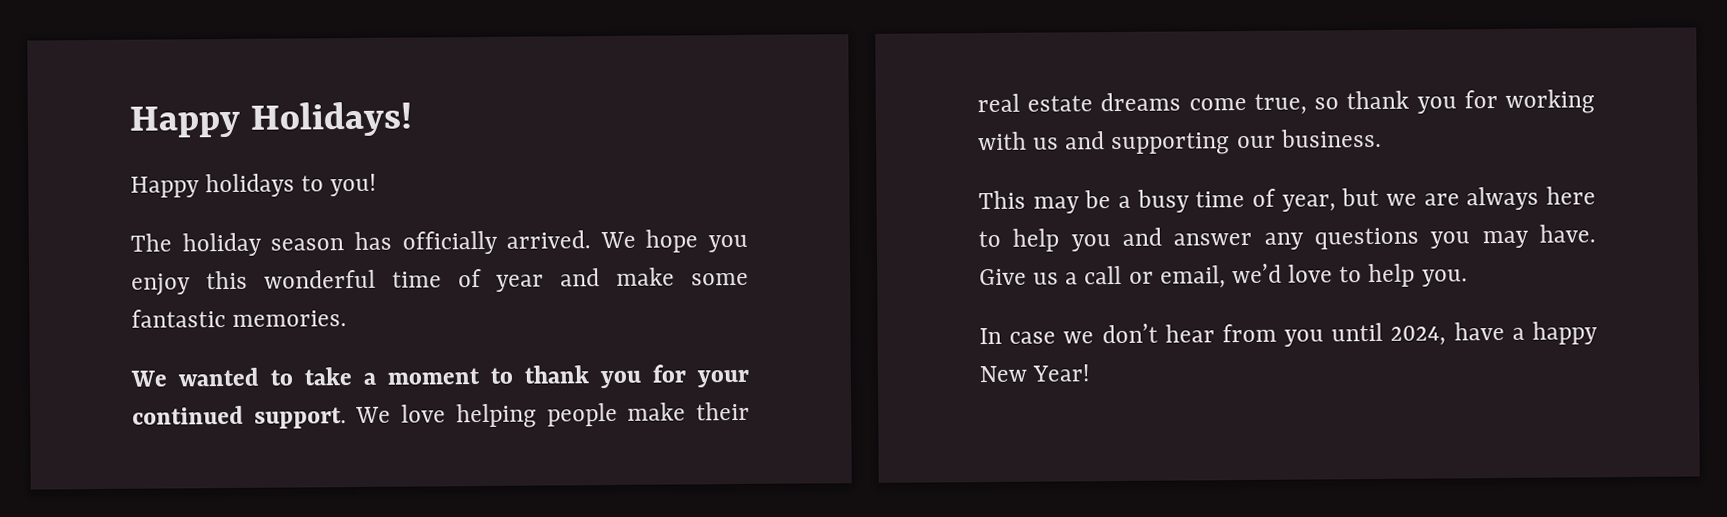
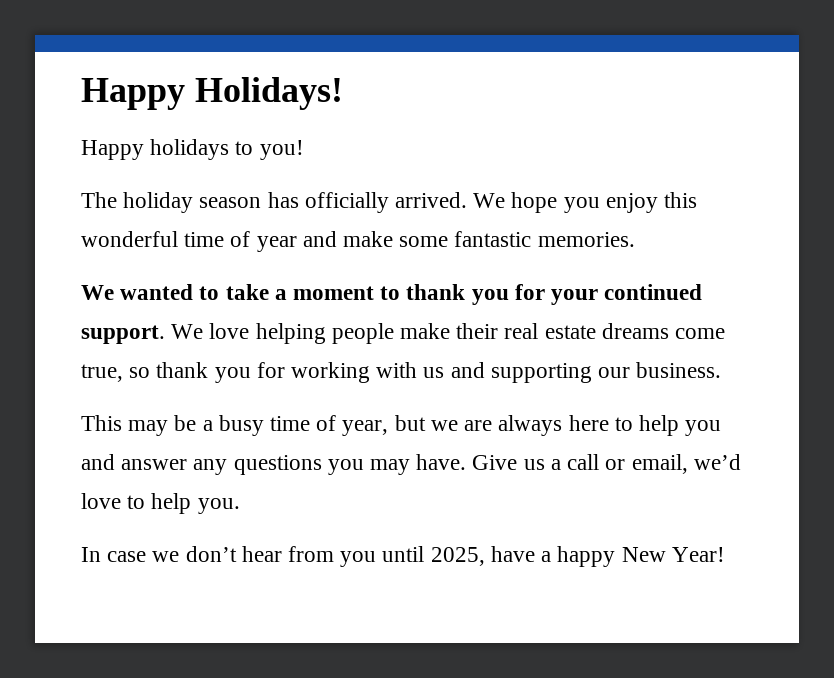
- In case we don’t hear from you until 2024, have a happy New Year!
+ In case we don’t hear from you until 2025, have a happy New Year!

